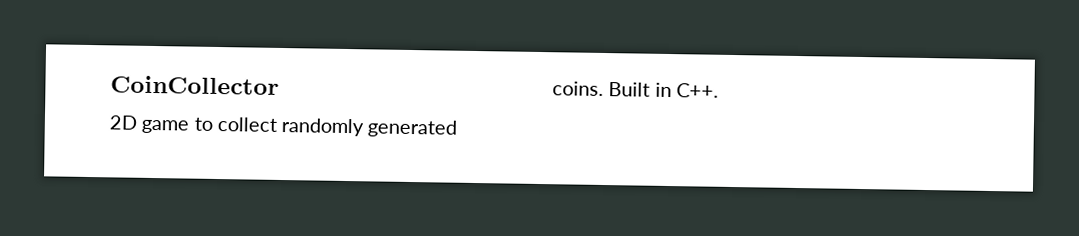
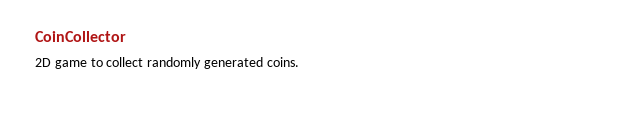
- Built in C++.

